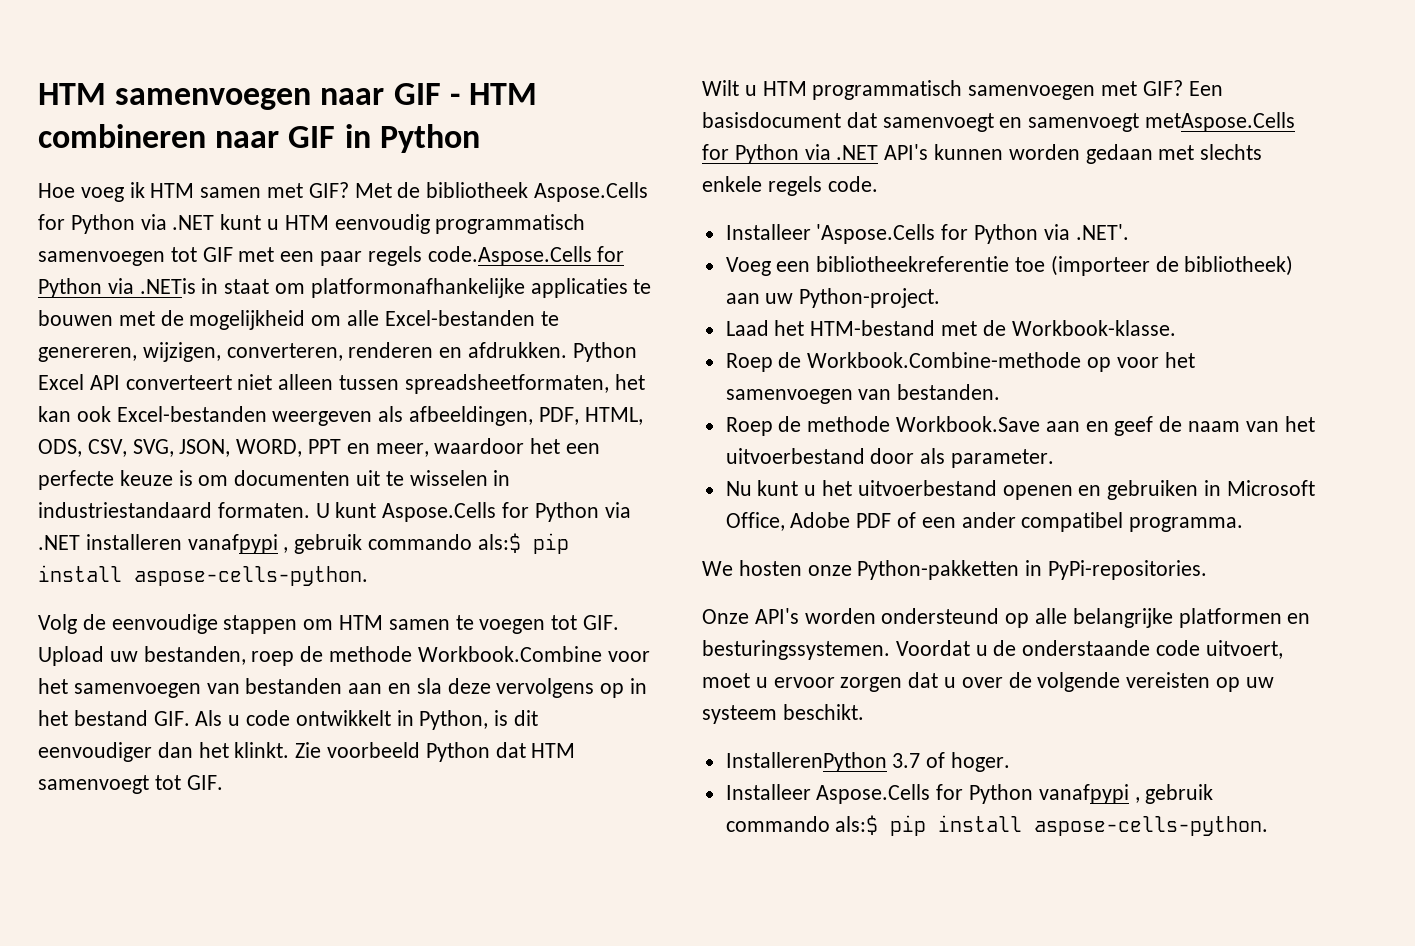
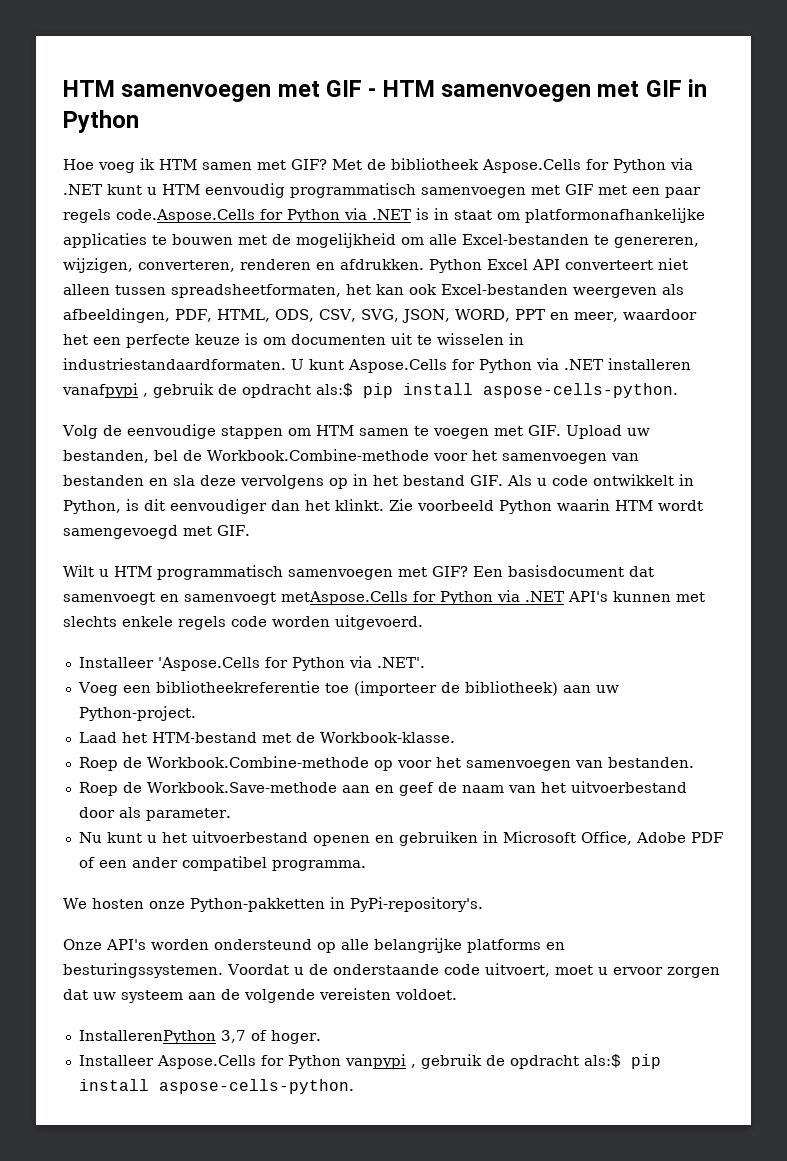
- HTM samenvoegen naar GIF - HTM combineren naar GIF in Python
+ HTM samenvoegen met GIF - HTM samenvoegen met GIF in Python
- Met de bibliotheek Aspose.Cells for Python via .NET kunt u HTM eenvoudig programmatisch samenvoegen tot GIF met een paar regels code.Aspose.Cells for Python via .NETis in staat om platformonafhankelijke applicaties te bouwen met de mogelijkheid om alle Excel-bestanden te genereren, wijzigen, converteren, renderen en afdrukken.
+ Met de bibliotheek Aspose.Cells for Python via .NET kunt u HTM eenvoudig programmatisch samenvoegen met GIF met een paar regels code.Aspose.Cells for Python via .NET is in staat om platformonafhankelijke applicaties te bouwen met de mogelijkheid om alle Excel-bestanden te genereren, wijzigen, converteren, renderen en afdrukken.
- Python Excel API converteert niet alleen tussen spreadsheetformaten, het kan ook Excel-bestanden weergeven als afbeeldingen, PDF, HTML, ODS, CSV, SVG, JSON, WORD, PPT en meer, waardoor het een perfecte keuze is om documenten uit te wisselen in industriestandaard formaten.
+ Python Excel API converteert niet alleen tussen spreadsheetformaten, het kan ook Excel-bestanden weergeven als afbeeldingen, PDF, HTML, ODS, CSV, SVG, JSON, WORD, PPT en meer, waardoor het een perfecte keuze is om documenten uit te wisselen in industriestandaardformaten.
- U kunt Aspose.Cells for Python via .NET installeren vanafpypi , gebruik commando als:$ pip install aspose-cells-python.
+ U kunt Aspose.Cells for Python via .NET installeren vanafpypi , gebruik de opdracht als:$ pip install aspose-cells-python.
- Volg de eenvoudige stappen om HTM samen te voegen tot GIF. Upload uw bestanden, roep de methode Workbook.Combine voor het samenvoegen van bestanden aan en sla deze vervolgens op in het bestand GIF. Als u code ontwikkelt in Python, is dit eenvoudiger dan het klinkt.
+ Volg de eenvoudige stappen om HTM samen te voegen met GIF. Upload uw bestanden, bel de Workbook.Combine-methode voor het samenvoegen van bestanden en sla deze vervolgens op in het bestand GIF. Als u code ontwikkelt in Python, is dit eenvoudiger dan het klinkt.
- Zie voorbeeld Python dat HTM samenvoegt tot GIF.
+ Zie voorbeeld Python waarin HTM wordt samengevoegd met GIF.
- Een basisdocument dat samenvoegt en samenvoegt metAspose.Cells for Python via .NET API's kunnen worden gedaan met slechts enkele regels code.
+ Een basisdocument dat samenvoegt en samenvoegt metAspose.Cells for Python via .NET API's kunnen met slechts enkele regels code worden uitgevoerd.
- Roep de methode Workbook.Save aan en geef de naam van het uitvoerbestand door als parameter.
+ Roep de Workbook.Save-methode aan en geef de naam van het uitvoerbestand door als parameter.
- We hosten onze Python-pakketten in PyPi-repositories.
+ We hosten onze Python-pakketten in PyPi-repository's.
- Onze API's worden ondersteund op alle belangrijke platformen en besturingssystemen.
+ Onze API's worden ondersteund op alle belangrijke platforms en besturingssystemen.
- Voordat u de onderstaande code uitvoert, moet u ervoor zorgen dat u over de volgende vereisten op uw systeem beschikt.
+ Voordat u de onderstaande code uitvoert, moet u ervoor zorgen dat uw systeem aan de volgende vereisten voldoet.
- InstallerenPython 3.7 of hoger.
+ InstallerenPython 3,7 of hoger.
- Installeer Aspose.Cells for Python vanafpypi , gebruik commando als:$ pip install aspose-cells-python.
+ Installeer Aspose.Cells for Python vanpypi , gebruik de opdracht als:$ pip install aspose-cells-python.

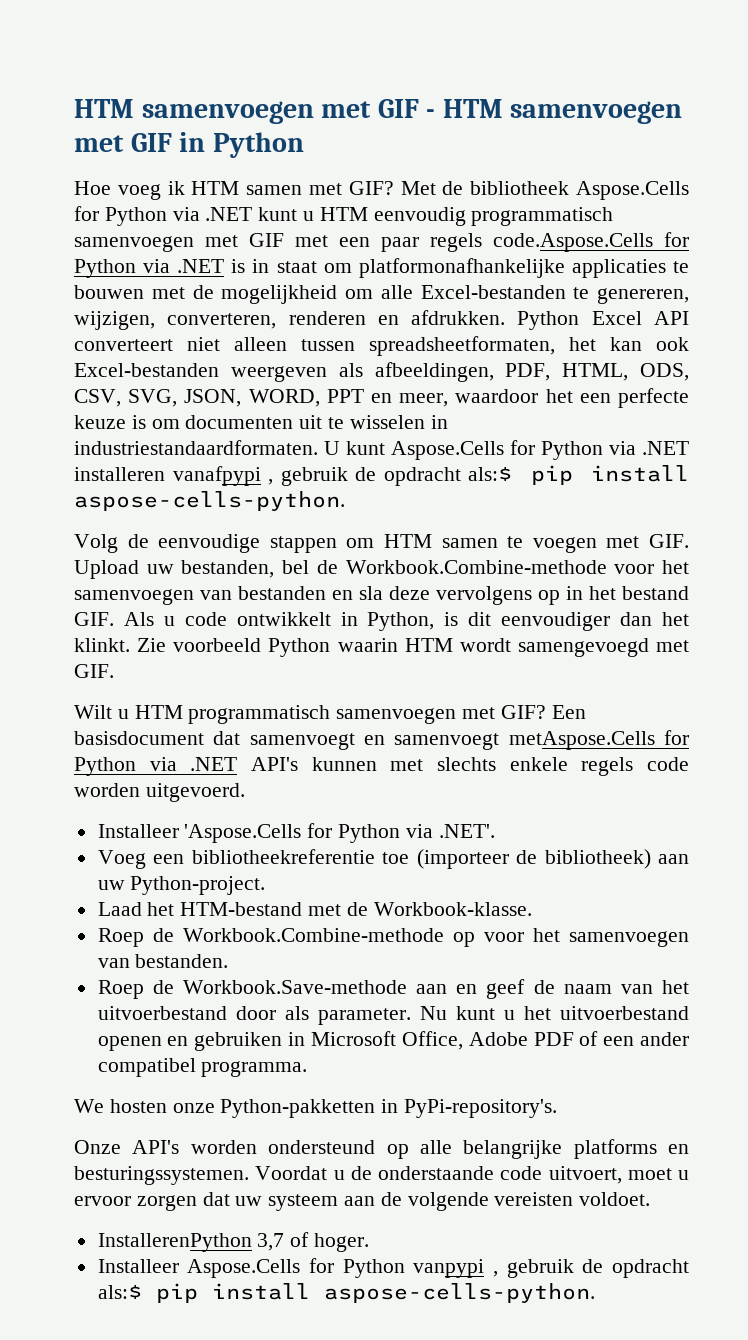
- Roep de Workbook.Save-methode aan en geef de naam van het uitvoerbestand door als parameter.
- Nu kunt u het uitvoerbestand openen en gebruiken in Microsoft Office, Adobe PDF of een ander compatibel programma.
+ Roep de Workbook.Save-methode aan en geef de naam van het uitvoerbestand door als parameter. Nu kunt u het uitvoerbestand openen en gebruiken in Microsoft Office, Adobe PDF of een ander compatibel programma.

